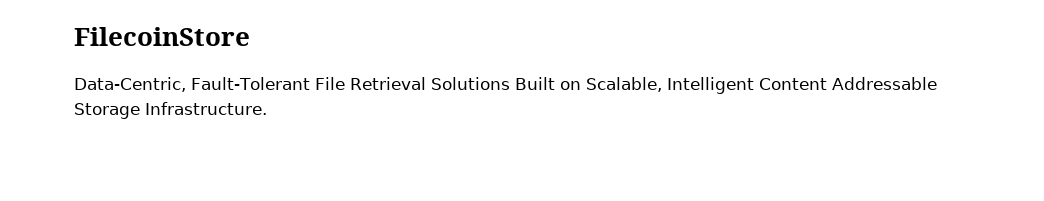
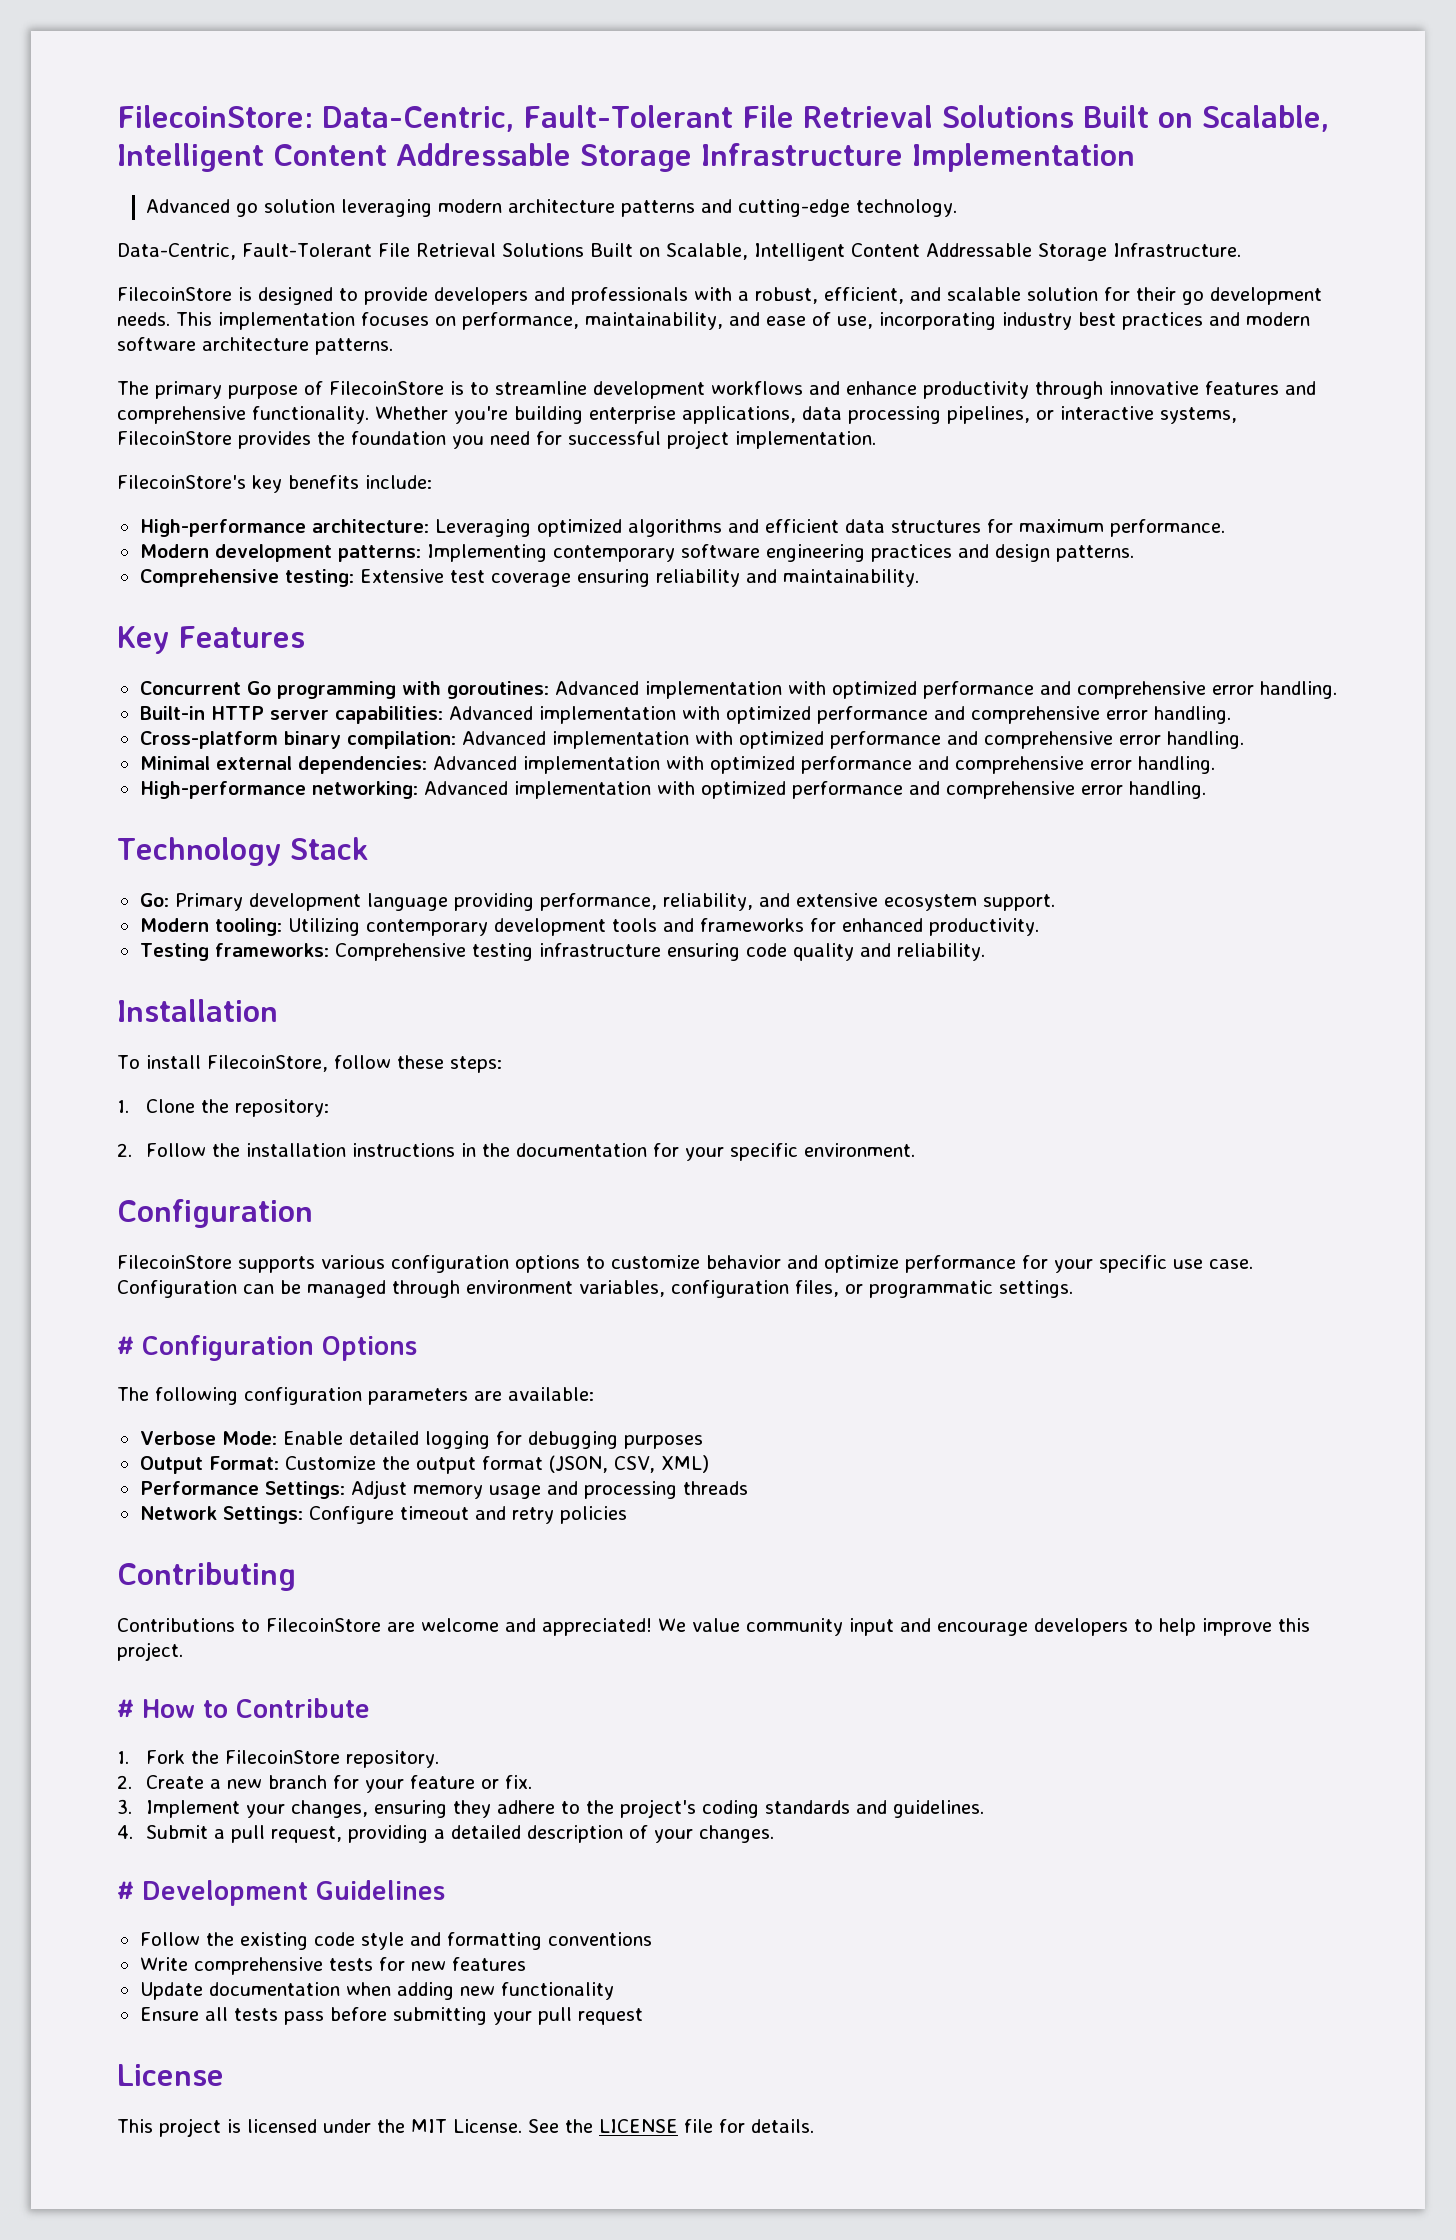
- FilecoinStore
+ FilecoinStore: Data-Centric, Fault-Tolerant File Retrieval Solutions Built on Scalable, Intelligent Content Addressable Storage Infrastructure Implementation
+ Advanced go solution leveraging modern architecture patterns and cutting-edge technology.
+ FilecoinStore is designed to provide developers and professionals with a robust, efficient, and scalable solution for their go development needs. This implementation focuses on performance, maintainability, and ease of use, incorporating industry best practices and modern software architecture patterns.
+ The primary purpose of FilecoinStore is to streamline development workflows and enhance productivity through innovative features and comprehensive functionality. Whether you're building enterprise applications, data processing pipelines, or interactive systems, FilecoinStore provides the foundation you need for successful project implementation.
+ FilecoinStore's key benefits include:
+ High-performance architecture: Leveraging optimized algorithms and efficient data structures for maximum performance.
+ Modern development patterns: Implementing contemporary software engineering practices and design patterns.
+ Comprehensive testing: Extensive test coverage ensuring reliability and maintainability.
+ Key Features
+ Concurrent Go programming with goroutines: Advanced implementation with optimized performance and comprehensive error handling.
+ Built-in HTTP server capabilities: Advanced implementation with optimized performance and comprehensive error handling.
+ Cross-platform binary compilation: Advanced implementation with optimized performance and comprehensive error handling.
+ Minimal external dependencies: Advanced implementation with optimized performance and comprehensive error handling.
+ High-performance networking: Advanced implementation with optimized performance and comprehensive error handling.
+ Technology Stack
+ Go: Primary development language providing performance, reliability, and extensive ecosystem support.
+ Modern tooling: Utilizing contemporary development tools and frameworks for enhanced productivity.
+ Testing frameworks: Comprehensive testing infrastructure ensuring code quality and reliability.
+ Installation
+ To install FilecoinStore, follow these steps:
+ 1. Clone the repository:
+ 2. Follow the installation instructions in the documentation for your specific environment.
+ Configuration
+ FilecoinStore supports various configuration options to customize behavior and optimize performance for your specific use case. Configuration can be managed through environment variables, configuration files, or programmatic settings.
+ # Configuration Options
+ The following configuration parameters are available:
+ Verbose Mode: Enable detailed logging for debugging purposes
+ Output Format: Customize the output format (JSON, CSV, XML)
+ Performance Settings: Adjust memory usage and processing threads
+ Network Settings: Configure timeout and retry policies
+ Contributing
+ Contributions to FilecoinStore are welcome and appreciated! We value community input and encourage developers to help improve this project.
+ # How to Contribute
+ 1. Fork the FilecoinStore repository.
+ 2. Create a new branch for your feature or fix.
+ 3. Implement your changes, ensuring they adhere to the project's coding standards and guidelines.
+ 4. Submit a pull request, providing a detailed description of your changes.
+ # Development Guidelines
+ Follow the existing code style and formatting conventions
+ Write comprehensive tests for new features
+ Update documentation when adding new functionality
+ Ensure all tests pass before submitting your pull request
+ License
+ This project is licensed under the MIT License. See the LICENSE file for details.

